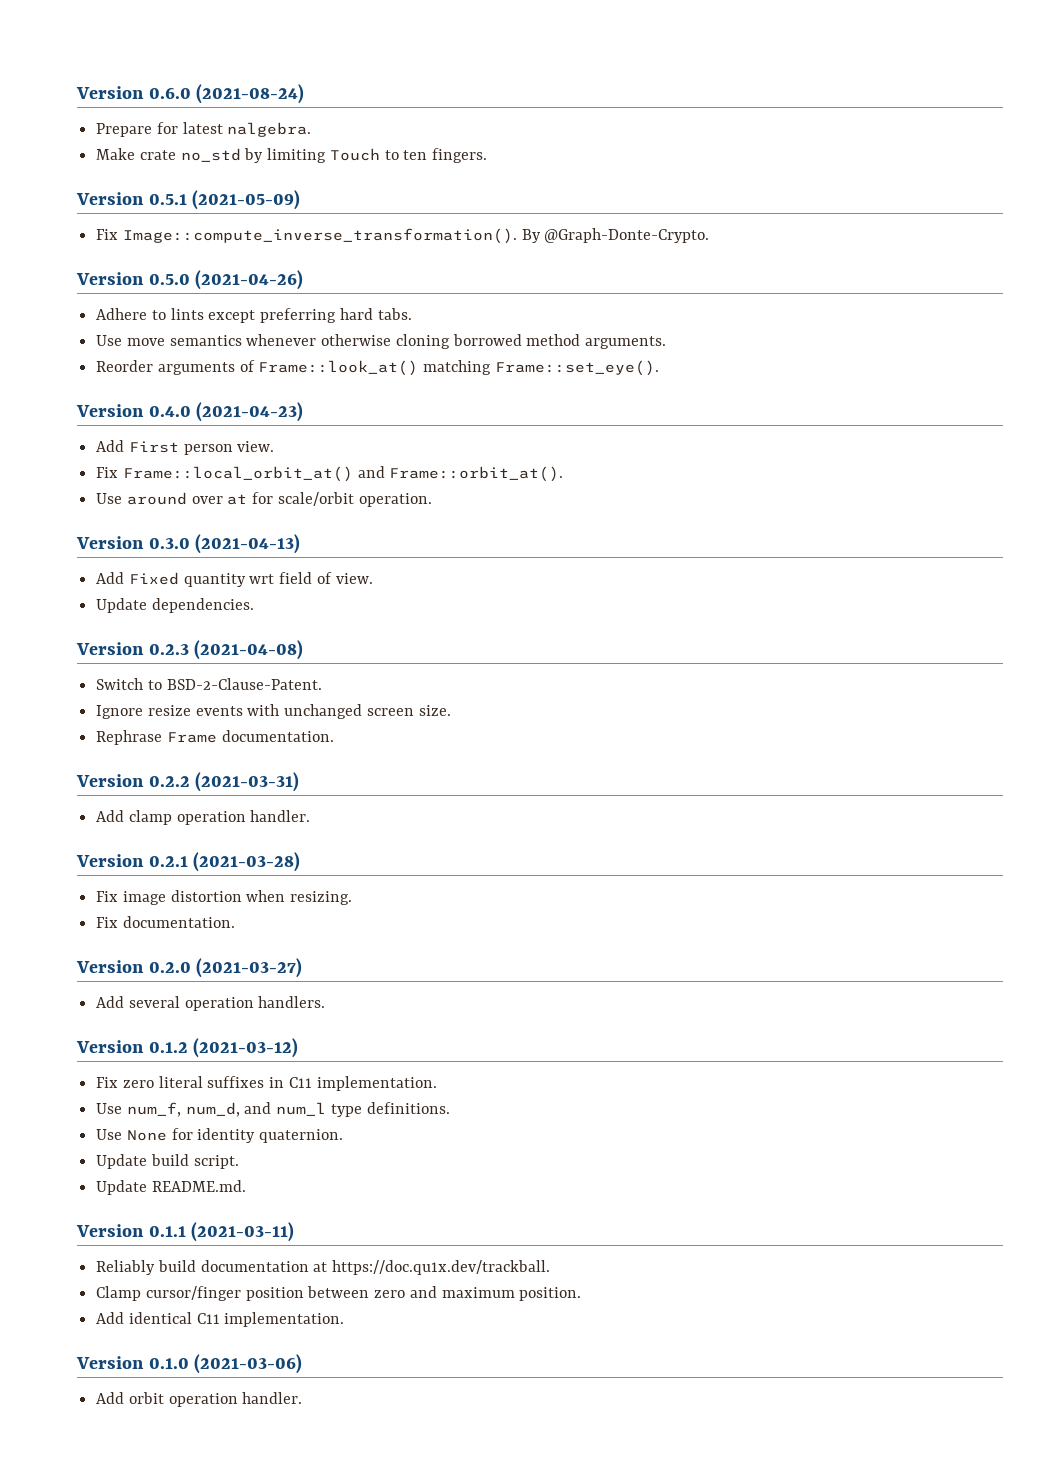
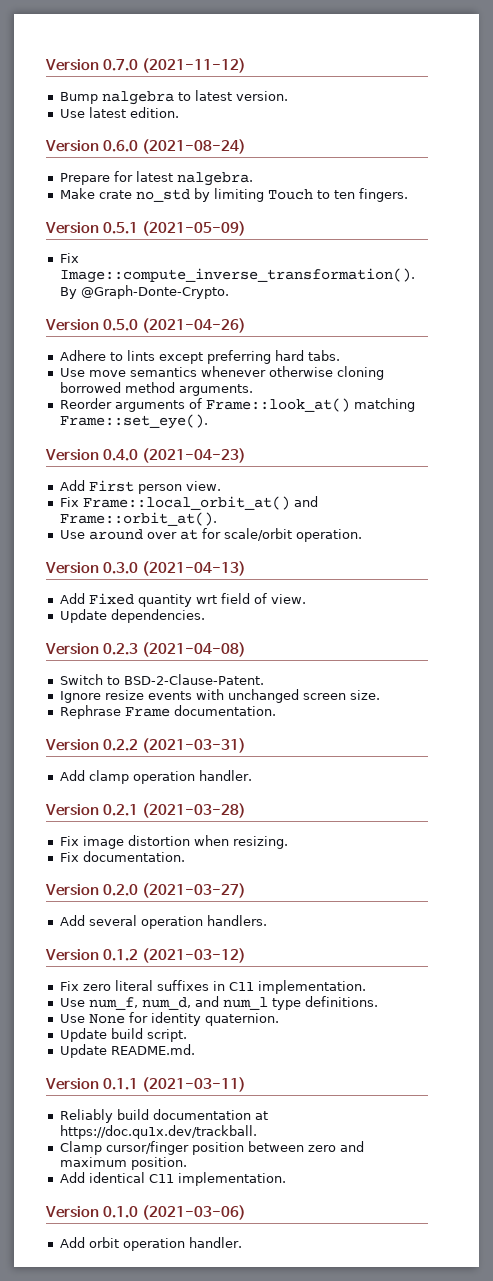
+ Version 0.7.0 (2021-11-12)
+ Bump nalgebra to latest version.
+ Use latest edition.

